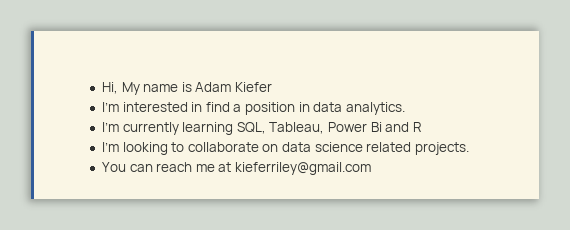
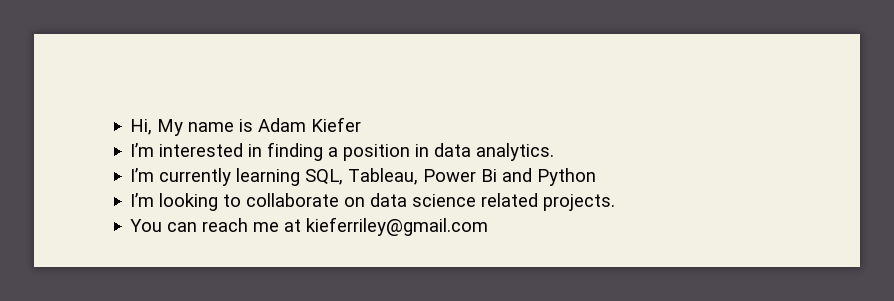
- I’m interested in find a position in data analytics.
+ I’m interested in finding a position in data analytics.
- I’m currently learning SQL, Tableau, Power Bi and R
+ I’m currently learning SQL, Tableau, Power Bi and Python

